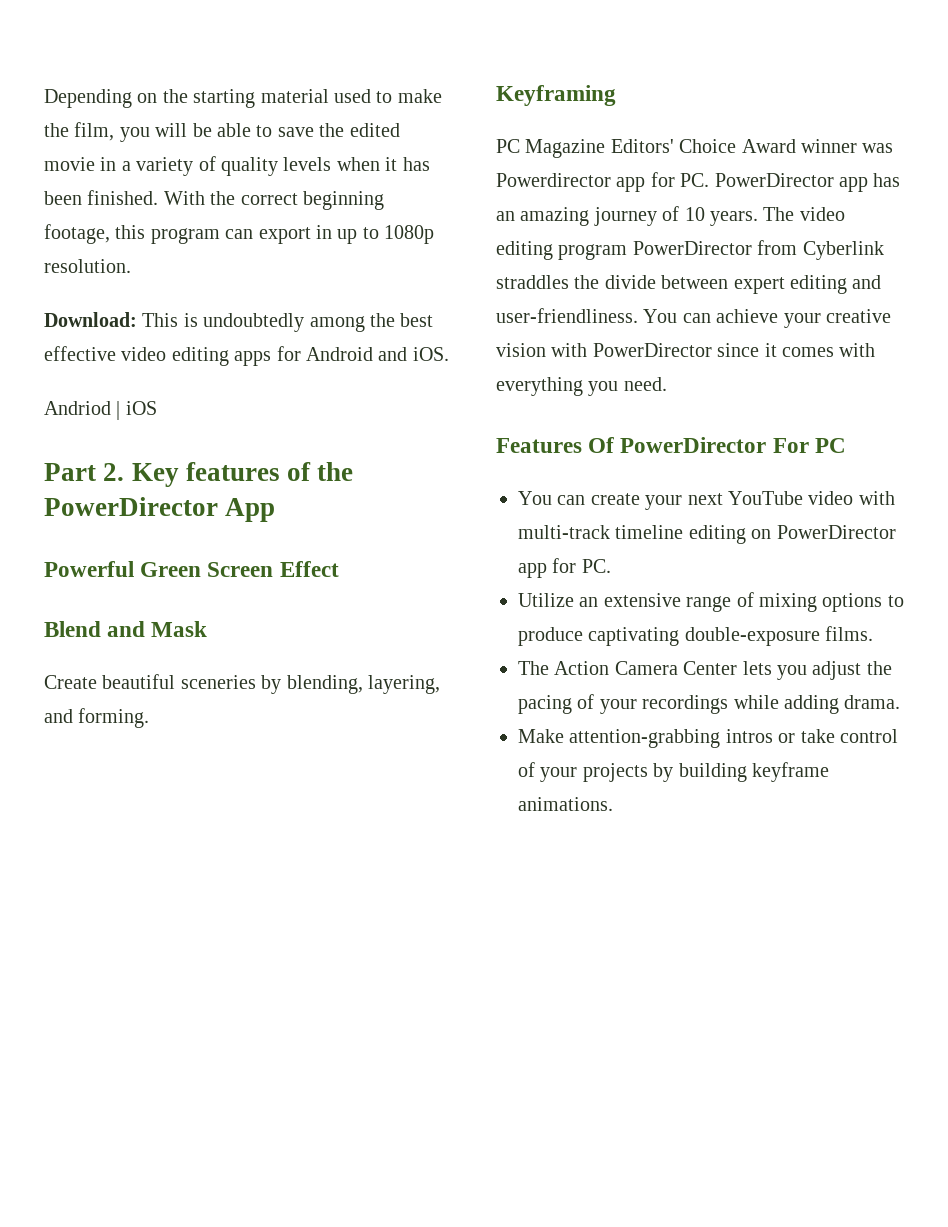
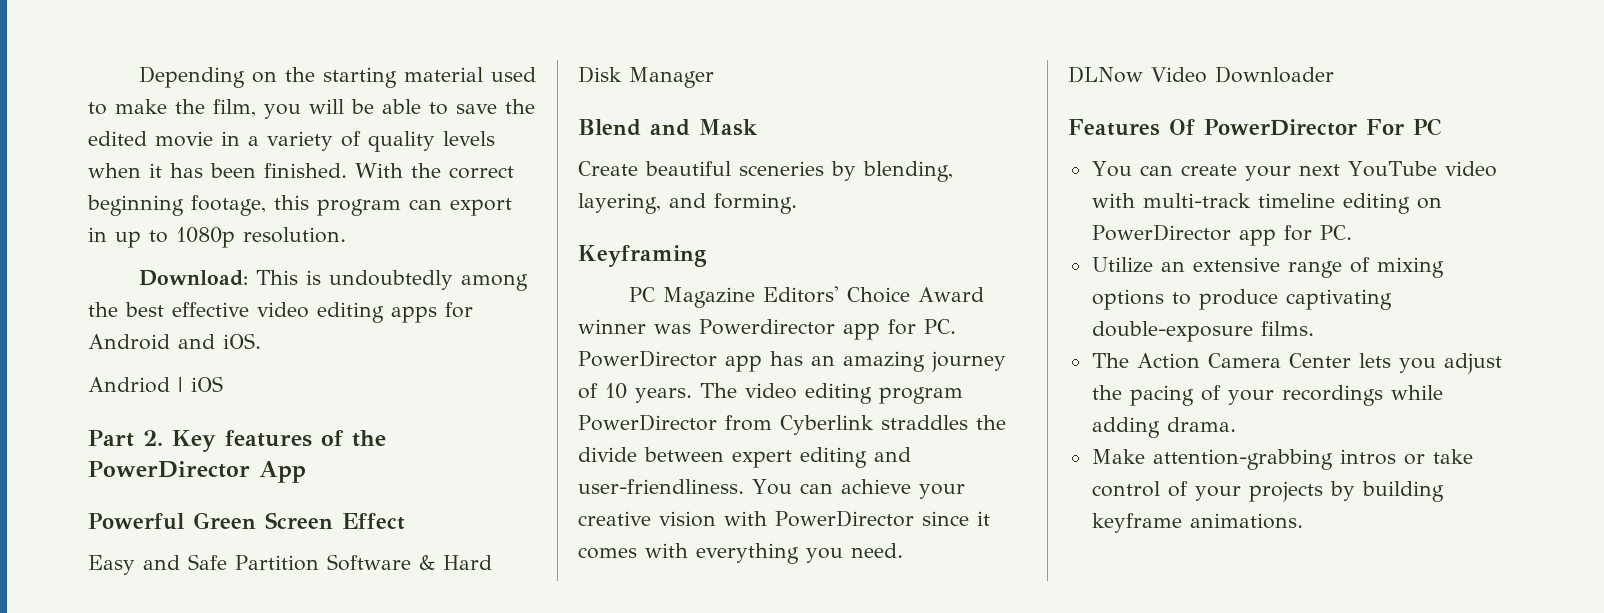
+ Easy and Safe Partition Software & Hard Disk Manager
+ DLNow Video Downloader

